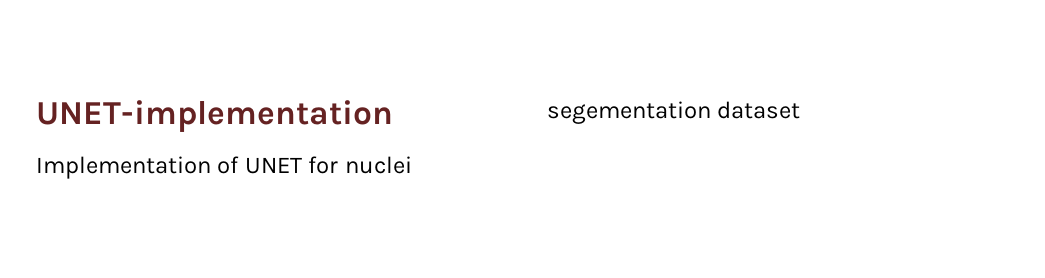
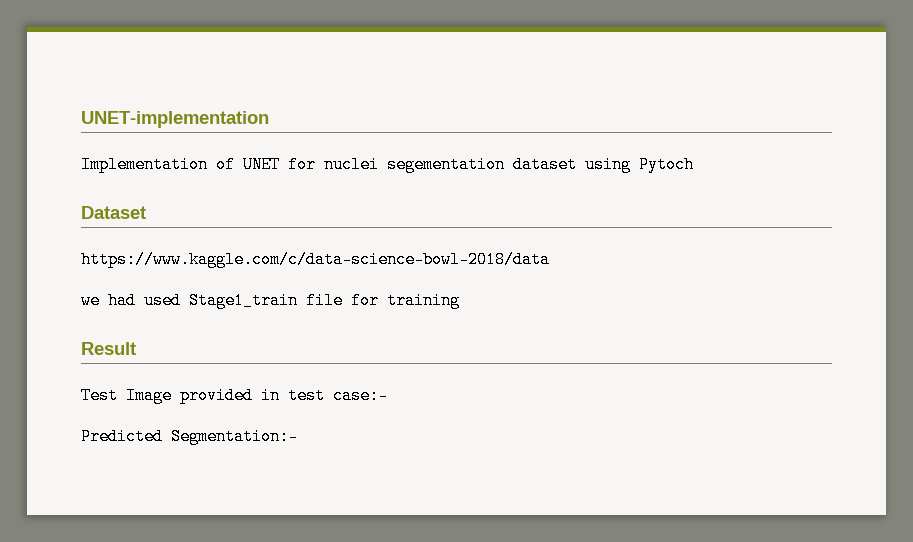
- Implementation of UNET for nuclei segementation dataset
+ Implementation of UNET for nuclei segementation dataset using Pytoch
+ Dataset
+ https://www.kaggle.com/c/data-science-bowl-2018/data
+ we had used Stage1_train file for training
+ Result
+ Test Image provided in test case:-
+ Predicted Segmentation:-

